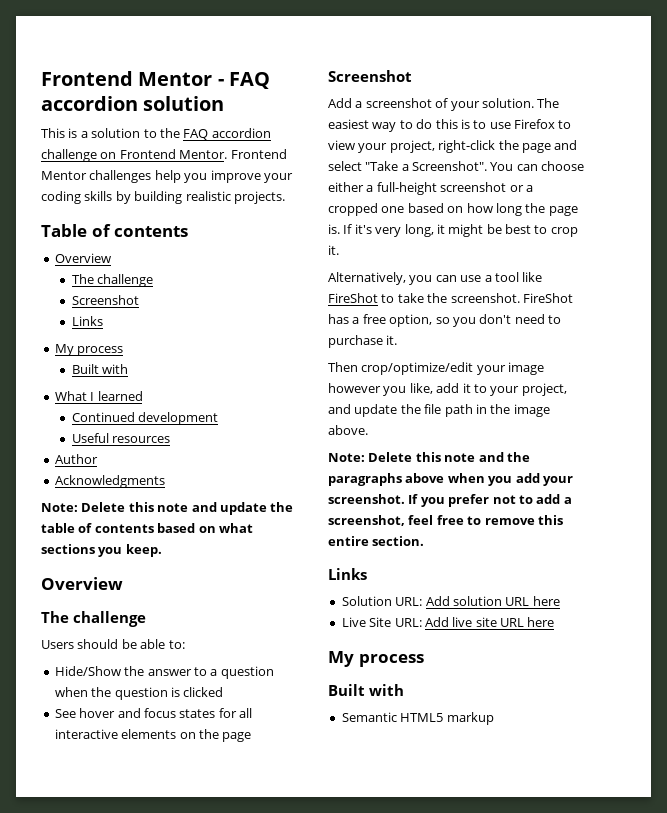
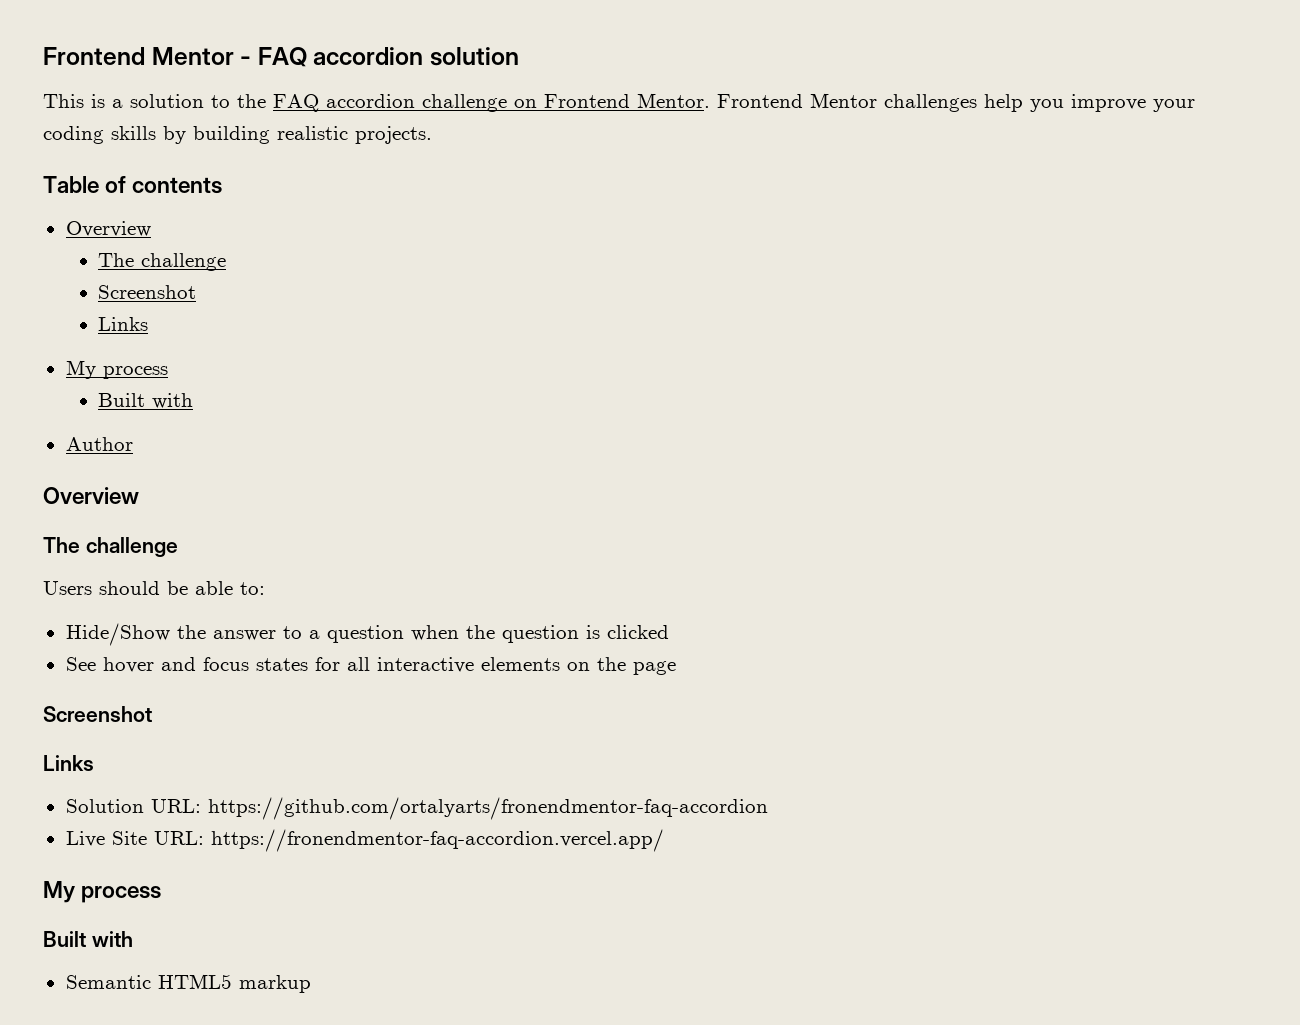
- What I learned
- Continued development
- Useful resources
  Author
- Acknowledgments
- Note: Delete this note and update the table of contents based on what sections you keep.
- Add a screenshot of your solution. The easiest way to do this is to use Firefox to view your project, right-click the page and select "Take a Screenshot". You can choose either a full-height screenshot or a cropped one based on how long the page is. If it's very long, it might be best to crop it.
- Alternatively, you can use a tool like FireShot to take the screenshot. FireShot has a free option, so you don't need to purchase it.
- Then crop/optimize/edit your image however you like, add it to your project, and update the file path in the image above.
- Note: Delete this note and the paragraphs above when you add your screenshot. If you prefer not to add a screenshot, feel free to remove this entire section.
- Solution URL: Add solution URL here
+ Solution URL: https://github.com/ortalyarts/fronendmentor-faq-accordion
- Live Site URL: Add live site URL here
+ Live Site URL: https://fronendmentor-faq-accordion.vercel.app/

